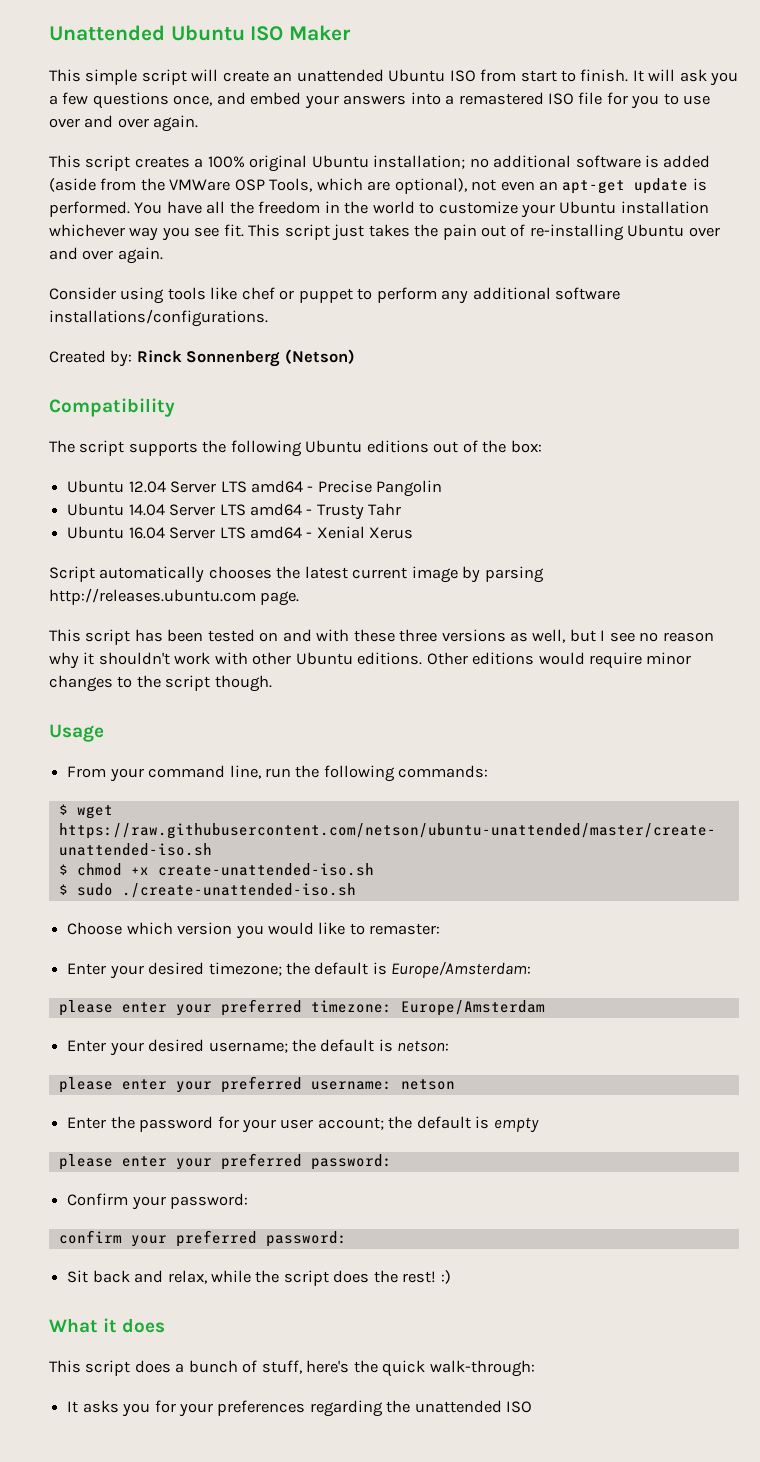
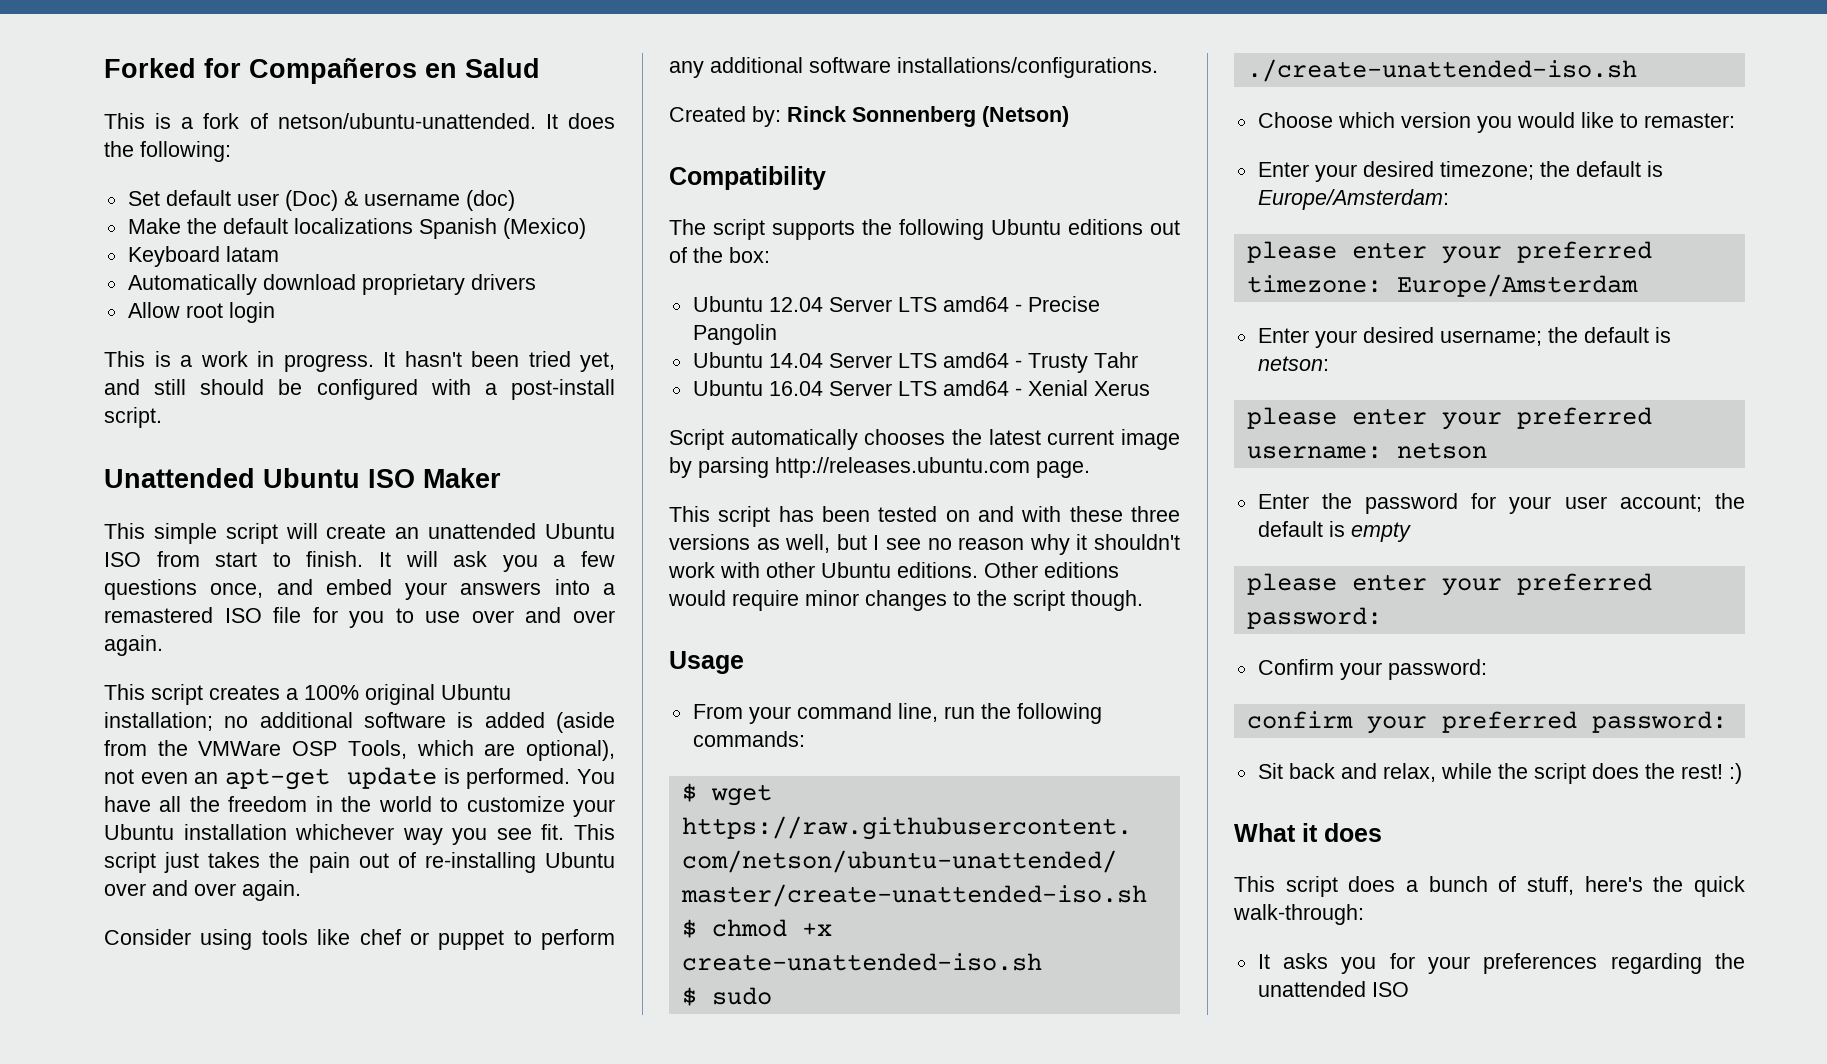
+ Forked for Compañeros en Salud
+ This is a fork of netson/ubuntu-unattended. It does the following:
+ Set default user (Doc) & username (doc)
+ Make the default localizations Spanish (Mexico)
+ Keyboard latam
+ Automatically download proprietary drivers
+ Allow root login
+ This is a work in progress. It hasn't been tried yet, and still should be configured with a post-install script.

